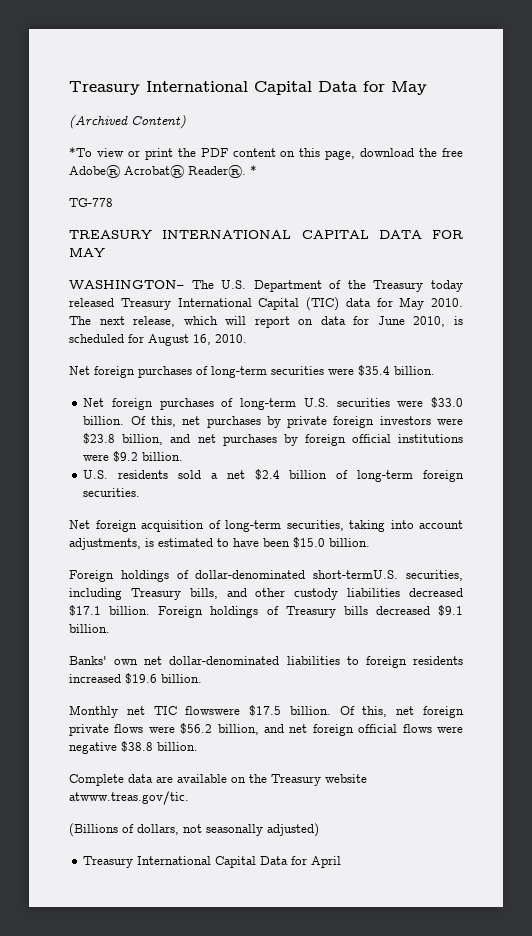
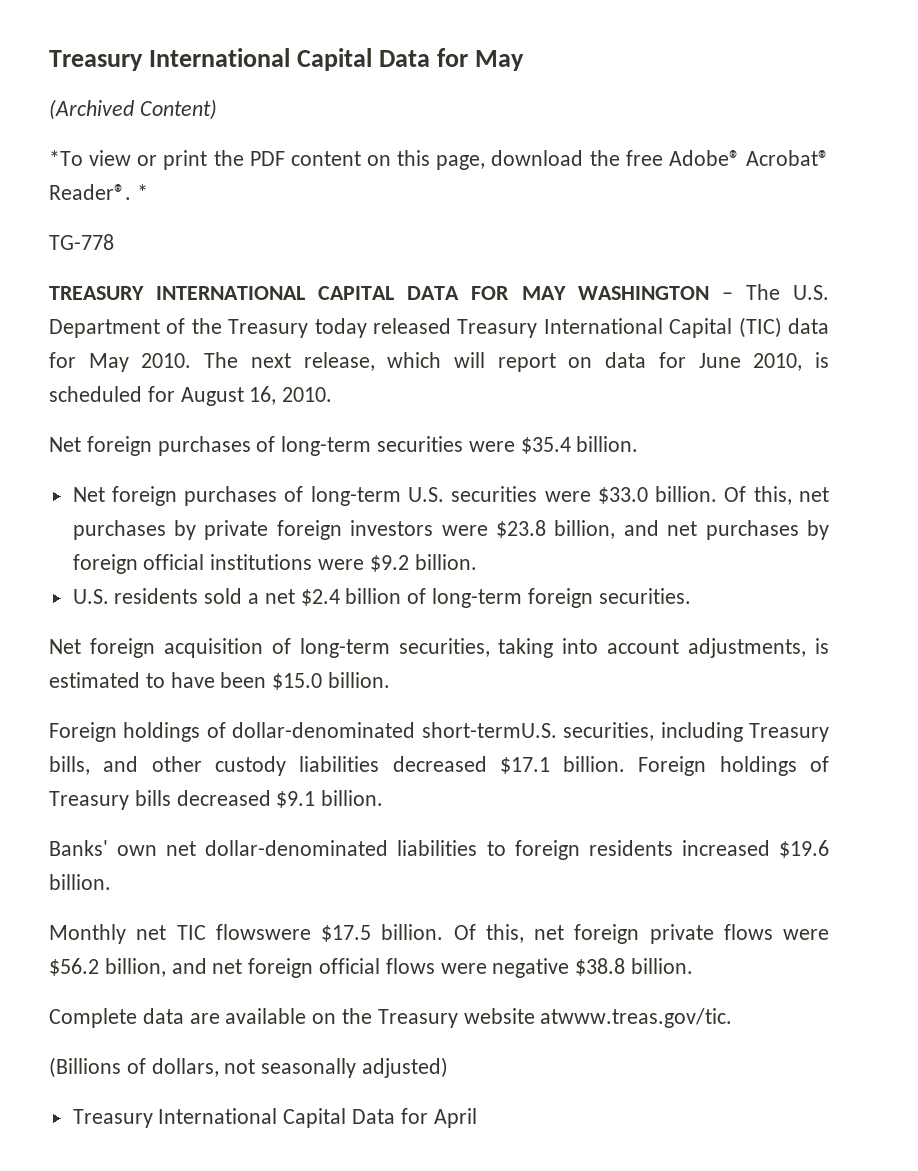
- TREASURY INTERNATIONAL CAPITAL DATA FOR MAY
- WASHINGTON– The U.S. Department of the Treasury today released Treasury International Capital (TIC) data for May 2010.
+ TREASURY INTERNATIONAL CAPITAL DATA FOR MAY WASHINGTON – The U.S. Department of the Treasury today released Treasury International Capital (TIC) data for May 2010.

